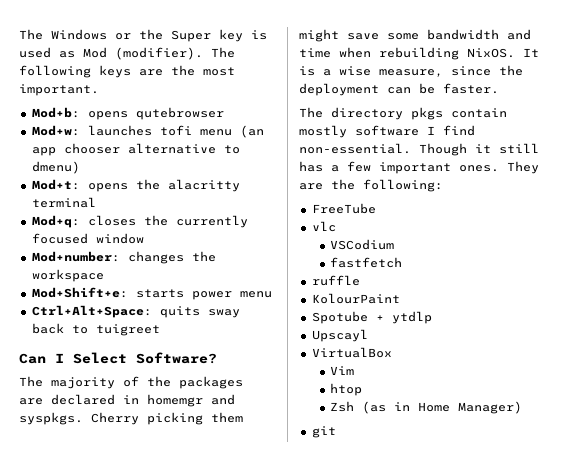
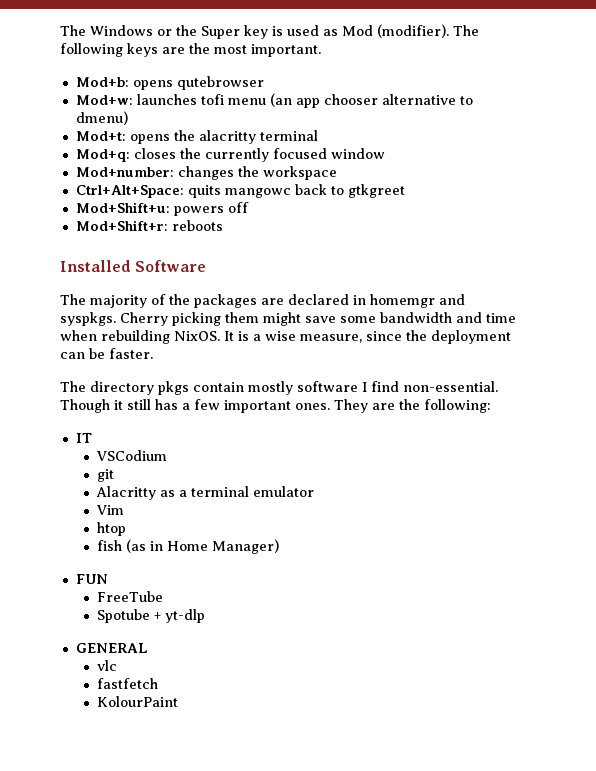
- Mod+Shift+e: starts power menu
- Ctrl+Alt+Space: quits sway back to tuigreet
- Can I Select Software?
+ Ctrl+Alt+Space: quits mangowc back to gtkgreet
+ Mod+Shift+u: powers off
+ Mod+Shift+r: reboots
+ Installed Software
- FreeTube
- vlc
+ IT
- fastfetch
- ruffle
- KolourPaint
- Spotube + ytdlp
- Upscayl
- VirtualBox
+ git
+ Alacritty as a terminal emulator
- Zsh (as in Home Manager)
+ fish (as in Home Manager)
- git
+ FUN
+ FreeTube
+ Spotube + yt-dlp
+ GENERAL
+ vlc
+ fastfetch
+ KolourPaint

